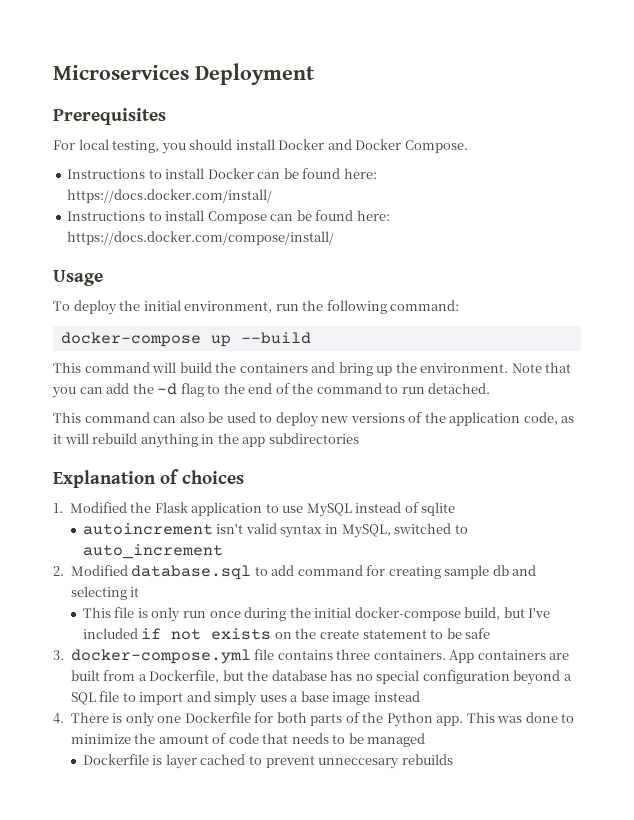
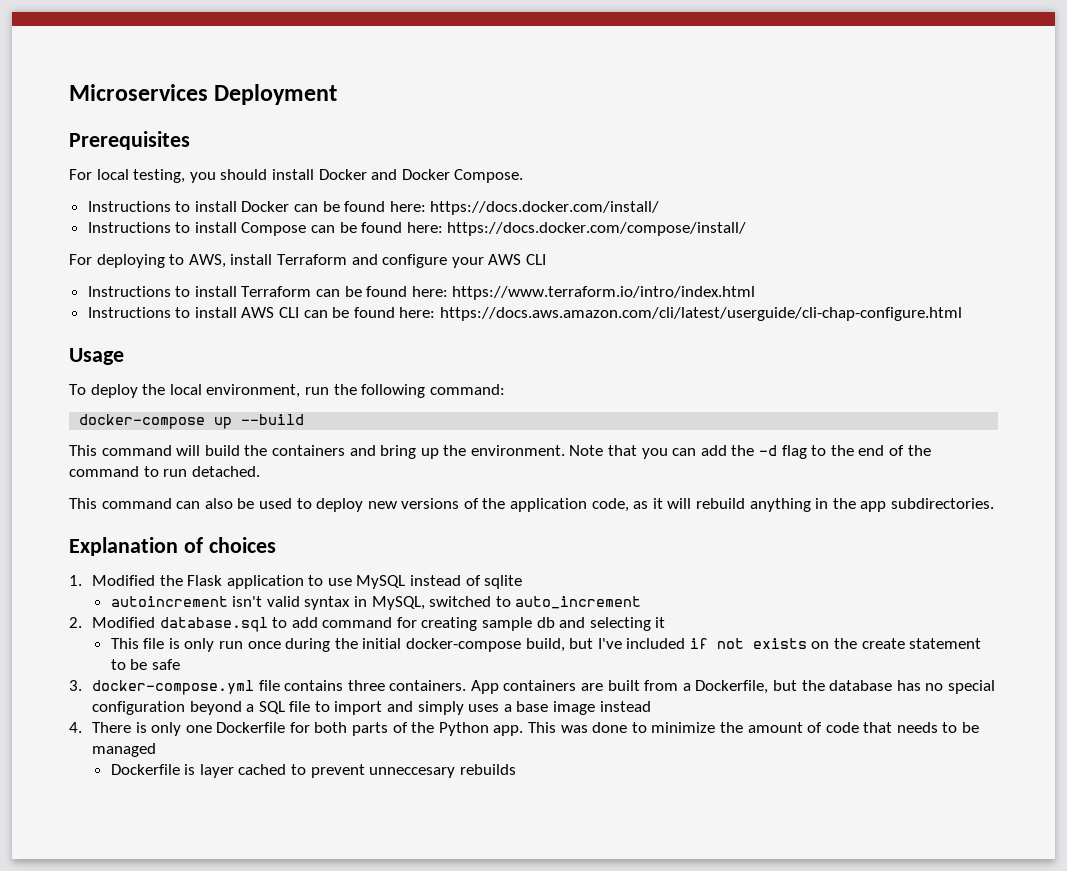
+ For deploying to AWS, install Terraform and configure your AWS CLI
+ Instructions to install Terraform can be found here: https://www.terraform.io/intro/index.html
+ Instructions to install AWS CLI can be found here: https://docs.aws.amazon.com/cli/latest/userguide/cli-chap-configure.html
- To deploy the initial environment, run the following command:
+ To deploy the local environment, run the following command:
- This command can also be used to deploy new versions of the application code, as it will rebuild anything in the app subdirectories
+ This command can also be used to deploy new versions of the application code, as it will rebuild anything in the app subdirectories.

